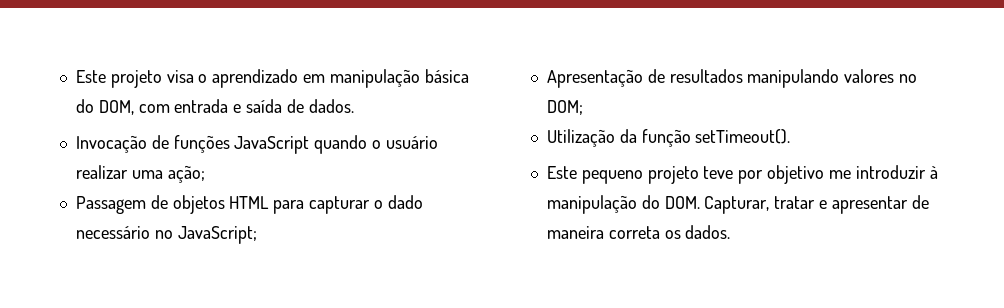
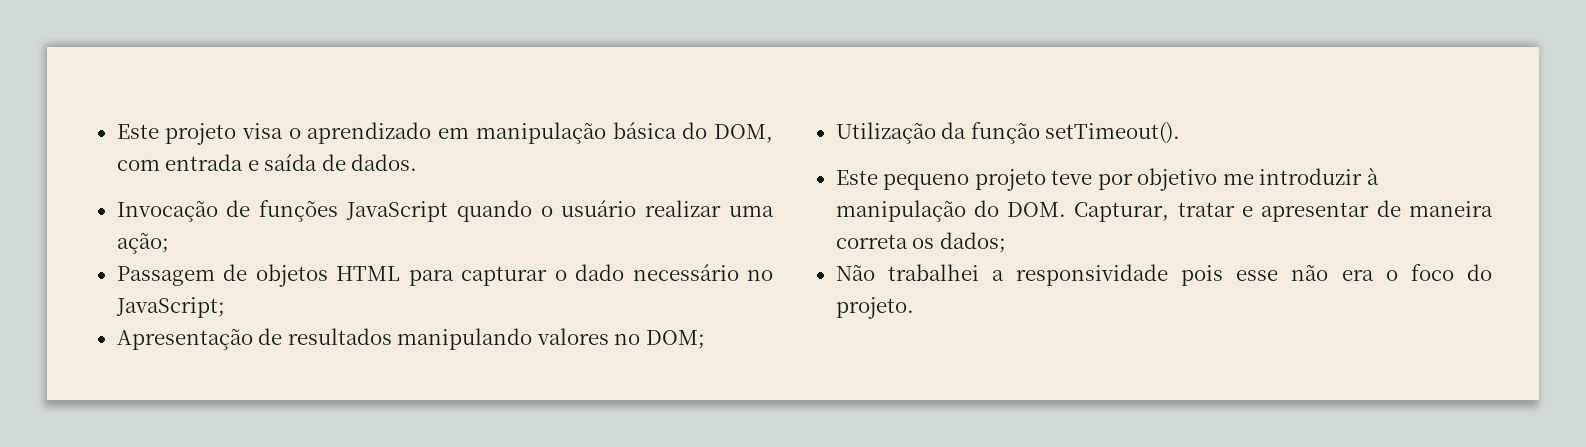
- Este pequeno projeto teve por objetivo me introduzir à manipulação do DOM. Capturar, tratar e apresentar de maneira correta os dados.
+ Este pequeno projeto teve por objetivo me introduzir à manipulação do DOM. Capturar, tratar e apresentar de maneira correta os dados;
+ Não trabalhei a responsividade pois esse não era o foco do projeto.

